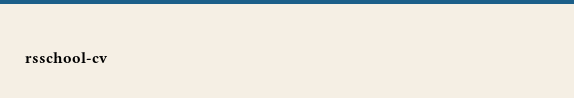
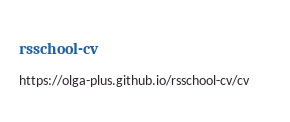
+ https://olga-plus.github.io/rsschool-cv/cv

